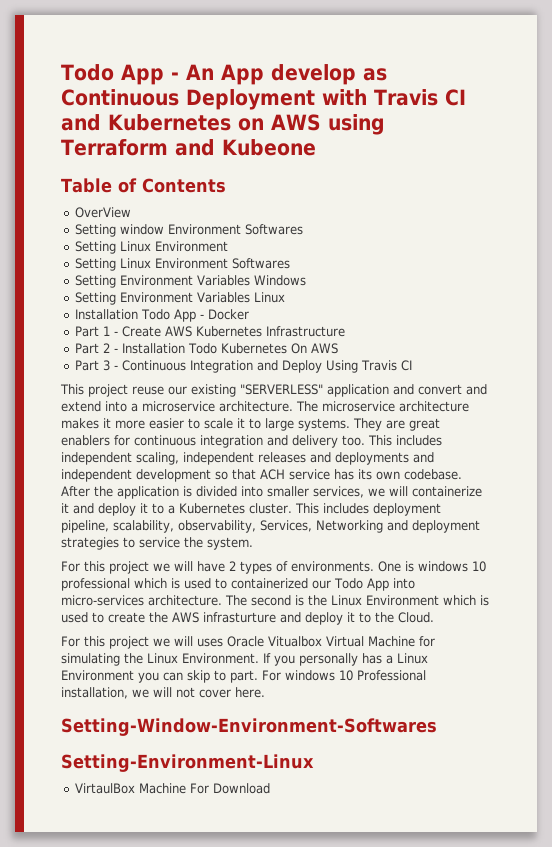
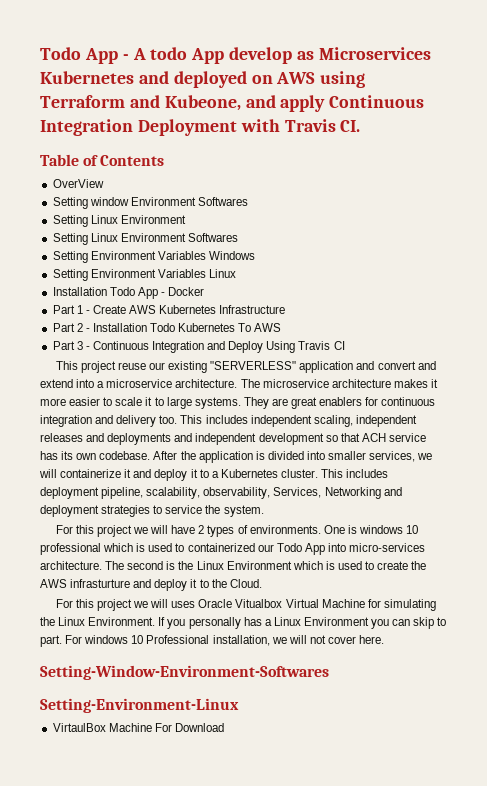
- Todo App - An App develop as Continuous Deployment with Travis CI and Kubernetes on AWS using Terraform and Kubeone
+ Todo App - A todo App develop as Microservices Kubernetes and deployed on AWS using Terraform and Kubeone, and apply Continuous Integration Deployment with Travis CI.
- Part 2 - Installation Todo Kubernetes On AWS
+ Part 2 - Installation Todo Kubernetes To AWS

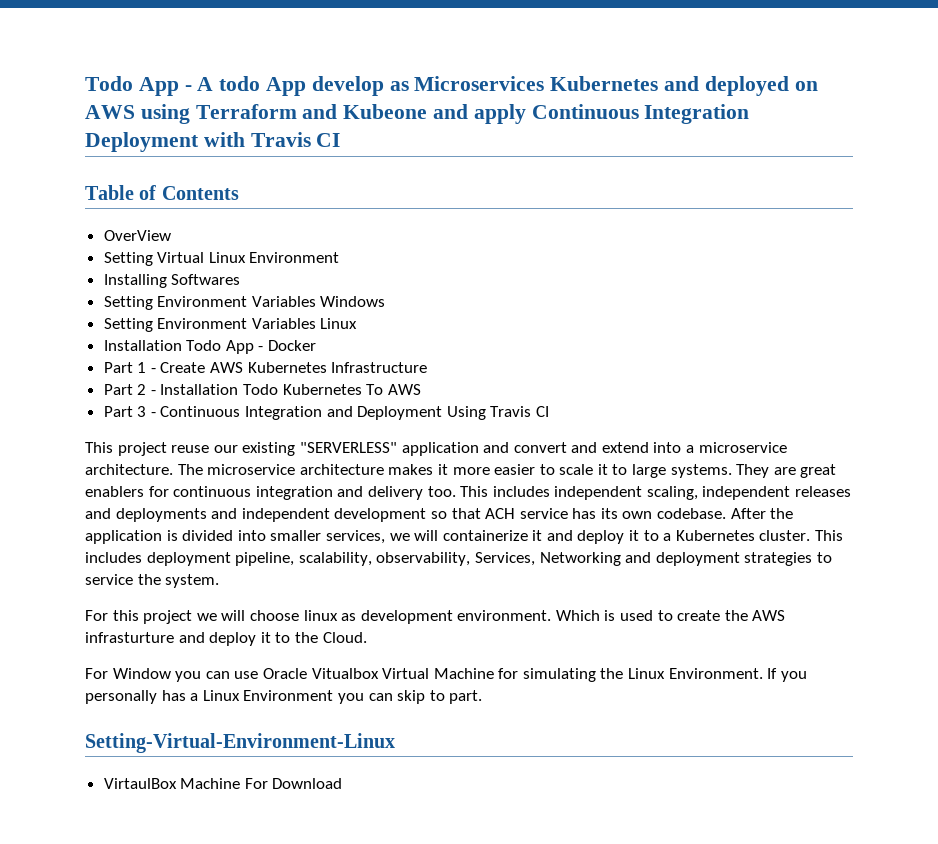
- Todo App - A todo App develop as Microservices Kubernetes and deployed on AWS using Terraform and Kubeone, and apply Continuous Integration Deployment with Travis CI.
+ Todo App - A todo App develop as Microservices Kubernetes and deployed on AWS using Terraform and Kubeone and apply Continuous Integration Deployment with Travis CI
- Setting window Environment Softwares
- Setting Linux Environment
+ Setting Virtual Linux Environment
- Setting Linux Environment Softwares
+ Installing Softwares
- Part 3 - Continuous Integration and Deploy Using Travis CI
+ Part 3 - Continuous Integration and Deployment Using Travis CI
- For this project we will have 2 types of environments. One is windows 10 professional which is used to containerized our Todo App into micro-services architecture. The second is the Linux Environment which is used to create the AWS infrasturture and deploy it to the Cloud.
+ For this project we will choose linux as development environment. Which is used to create the AWS infrasturture and deploy it to the Cloud.
- For this project we will uses Oracle Vitualbox Virtual Machine for simulating the Linux Environment.
+ For Window you can use Oracle Vitualbox Virtual Machine for simulating the Linux Environment.
- If you personally has a Linux Environment you can skip to part. For windows 10 Professional installation, we will not cover here.
- Setting-Window-Environment-Softwares
- Setting-Environment-Linux
+ If you personally has a Linux Environment you can skip to part.
+ Setting-Virtual-Environment-Linux

